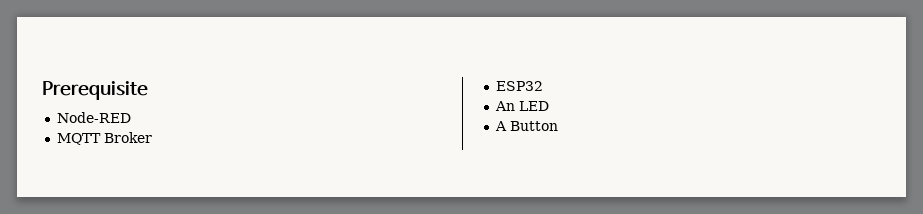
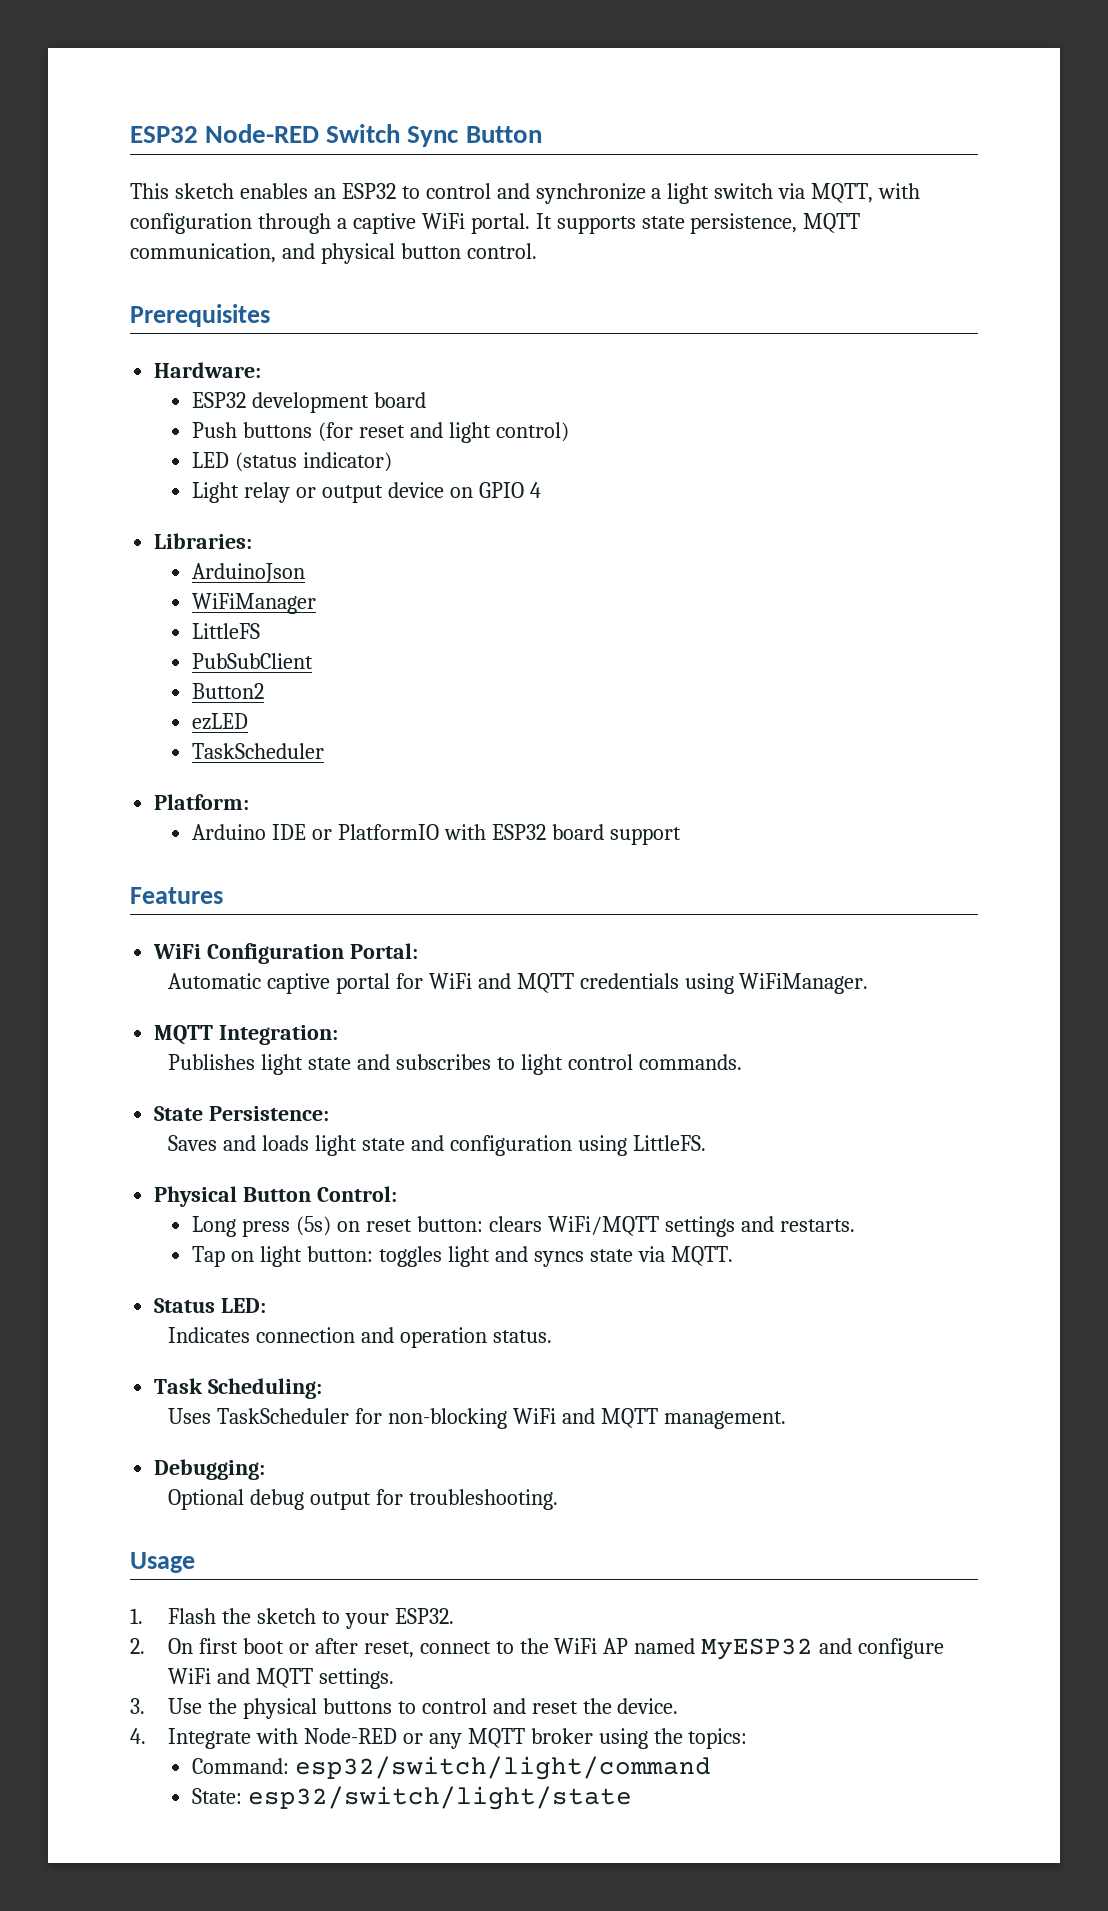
- Prerequisite
- Node-RED
- MQTT Broker
- ESP32
- An LED
- A Button
+ ESP32 Node-RED Switch Sync Button
+ This sketch enables an ESP32 to control and synchronize a light switch via MQTT, with configuration through a captive WiFi portal. It supports state persistence, MQTT communication, and physical button control.
+ Prerequisites
+ Hardware:
+ ESP32 development board
+ Push buttons (for reset and light control)
+ LED (status indicator)
+ Light relay or output device on GPIO 4
+ Libraries:
+ ArduinoJson
+ WiFiManager
+ LittleFS
+ PubSubClient
+ Button2
+ ezLED
+ TaskScheduler
+ Platform:
+ Arduino IDE or PlatformIO with ESP32 board support
+ Features
+ WiFi Configuration Portal:
+ Automatic captive portal for WiFi and MQTT credentials using WiFiManager.
+ MQTT Integration:
+ Publishes light state and subscribes to light control commands.
+ State Persistence:
+ Saves and loads light state and configuration using LittleFS.
+ Physical Button Control:
+ Long press (5s) on reset button: clears WiFi/MQTT settings and restarts.
+ Tap on light button: toggles light and syncs state via MQTT.
+ Status LED:
+ Indicates connection and operation status.
+ Task Scheduling:
+ Uses TaskScheduler for non-blocking WiFi and MQTT management.
+ Debugging:
+ Optional debug output for troubleshooting.
+ Usage
+ 1. Flash the sketch to your ESP32.
+ 2. On first boot or after reset, connect to the WiFi AP named MyESP32 and configure WiFi and MQTT settings.
+ 3. Use the physical buttons to control and reset the device.
+ 4. Integrate with Node-RED or any MQTT broker using the topics:
+ Command: esp32/switch/light/command
+ State: esp32/switch/light/state

